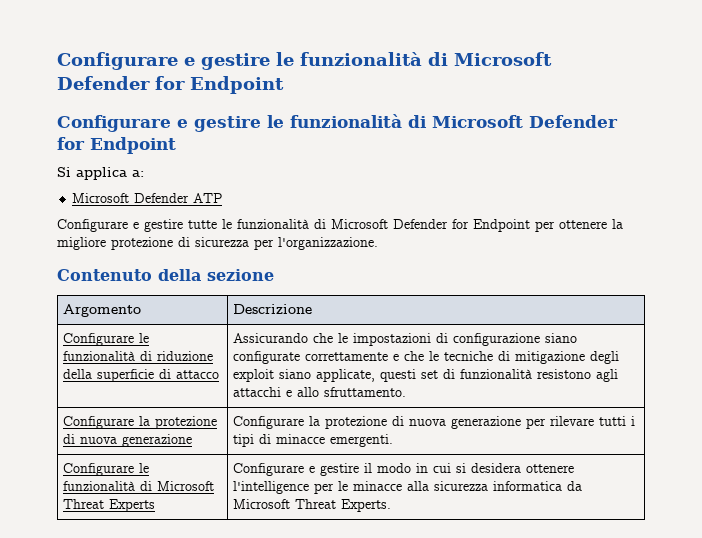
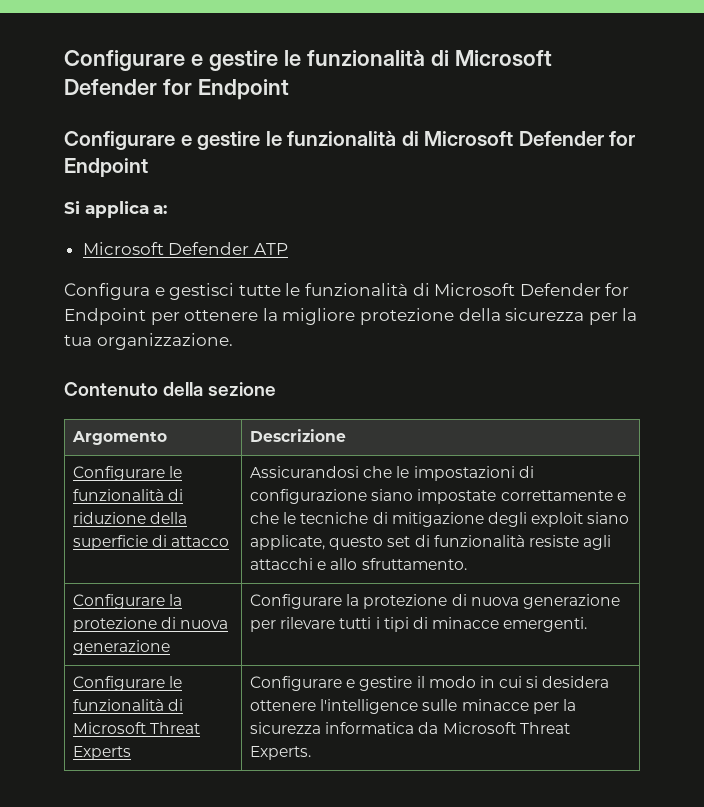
- Configurare e gestire tutte le funzionalità di Microsoft Defender for Endpoint per ottenere la migliore protezione di sicurezza per l'organizzazione.
+ Configura e gestisci tutte le funzionalità di Microsoft Defender for Endpoint per ottenere la migliore protezione della sicurezza per la tua organizzazione.
- Configurare le funzionalità di riduzione della superficie di attacco | Assicurando che le impostazioni di configurazione siano configurate correttamente e che le tecniche di mitigazione degli exploit siano applicate, questi set di funzionalità resistono agli attacchi e allo sfruttamento.
+ Configurare le funzionalità di riduzione della superficie di attacco | Assicurandosi che le impostazioni di configurazione siano impostate correttamente e che le tecniche di mitigazione degli exploit siano applicate, questo set di funzionalità resiste agli attacchi e allo sfruttamento.
- Configurare le funzionalità di Microsoft Threat Experts | Configurare e gestire il modo in cui si desidera ottenere l'intelligence per le minacce alla sicurezza informatica da Microsoft Threat Experts.
+ Configurare le funzionalità di Microsoft Threat Experts | Configurare e gestire il modo in cui si desidera ottenere l'intelligence sulle minacce per la sicurezza informatica da Microsoft Threat Experts.

